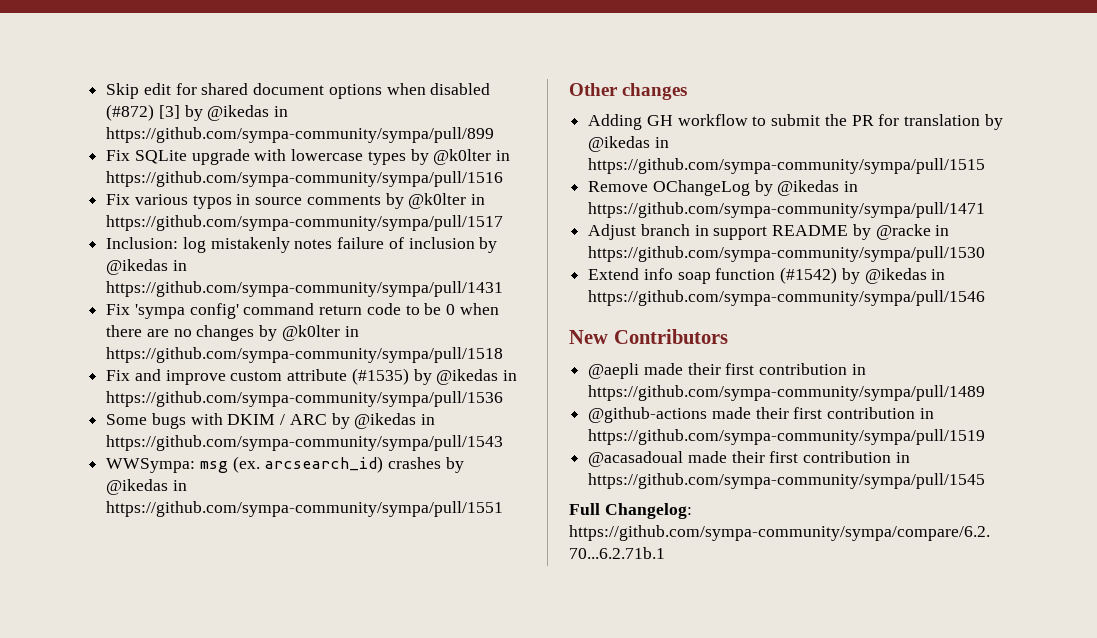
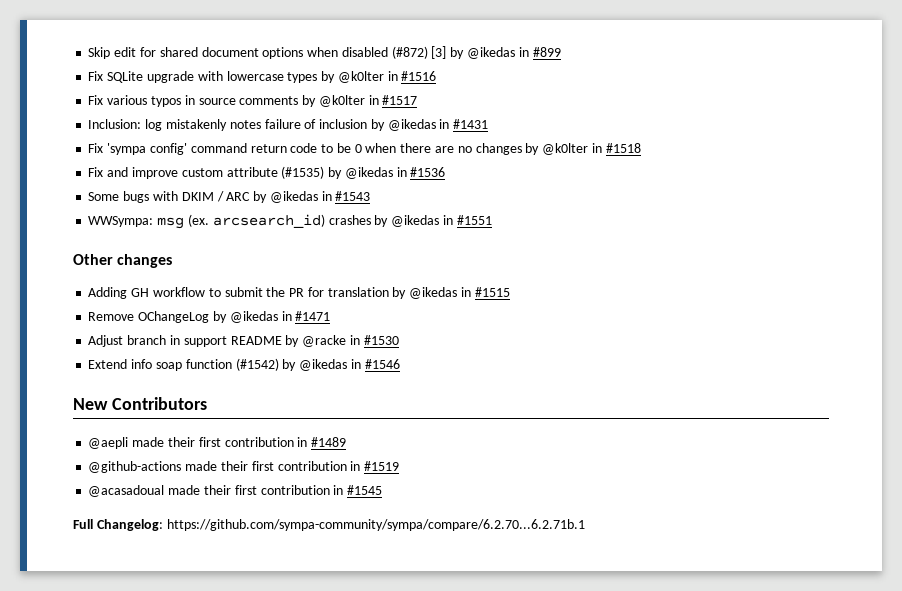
- Skip edit for shared document options when disabled (#872) [3] by @ikedas in https://github.com/sympa-community/sympa/pull/899
+ Skip edit for shared document options when disabled (#872) [3] by @ikedas in #899
- Fix SQLite upgrade with lowercase types by @k0lter in https://github.com/sympa-community/sympa/pull/1516
+ Fix SQLite upgrade with lowercase types by @k0lter in #1516
- Fix various typos in source comments by @k0lter in https://github.com/sympa-community/sympa/pull/1517
+ Fix various typos in source comments by @k0lter in #1517
- Inclusion: log mistakenly notes failure of inclusion by @ikedas in https://github.com/sympa-community/sympa/pull/1431
+ Inclusion: log mistakenly notes failure of inclusion by @ikedas in #1431
- Fix 'sympa config' command return code to be 0 when there are no changes by @k0lter in https://github.com/sympa-community/sympa/pull/1518
+ Fix 'sympa config' command return code to be 0 when there are no changes by @k0lter in #1518
- Fix and improve custom attribute (#1535) by @ikedas in https://github.com/sympa-community/sympa/pull/1536
+ Fix and improve custom attribute (#1535) by @ikedas in #1536
- Some bugs with DKIM / ARC by @ikedas in https://github.com/sympa-community/sympa/pull/1543
+ Some bugs with DKIM / ARC by @ikedas in #1543
- WWSympa: msg (ex. arcsearch_id) crashes by @ikedas in https://github.com/sympa-community/sympa/pull/1551
+ WWSympa: msg (ex. arcsearch_id) crashes by @ikedas in #1551
- Adding GH workflow to submit the PR for translation by @ikedas in https://github.com/sympa-community/sympa/pull/1515
+ Adding GH workflow to submit the PR for translation by @ikedas in #1515
- Remove OChangeLog by @ikedas in https://github.com/sympa-community/sympa/pull/1471
+ Remove OChangeLog by @ikedas in #1471
- Adjust branch in support README by @racke in https://github.com/sympa-community/sympa/pull/1530
+ Adjust branch in support README by @racke in #1530
- Extend info soap function (#1542) by @ikedas in https://github.com/sympa-community/sympa/pull/1546
+ Extend info soap function (#1542) by @ikedas in #1546
- @aepli made their first contribution in https://github.com/sympa-community/sympa/pull/1489
+ @aepli made their first contribution in #1489
- @github-actions made their first contribution in https://github.com/sympa-community/sympa/pull/1519
+ @github-actions made their first contribution in #1519
- @acasadoual made their first contribution in https://github.com/sympa-community/sympa/pull/1545
+ @acasadoual made their first contribution in #1545

